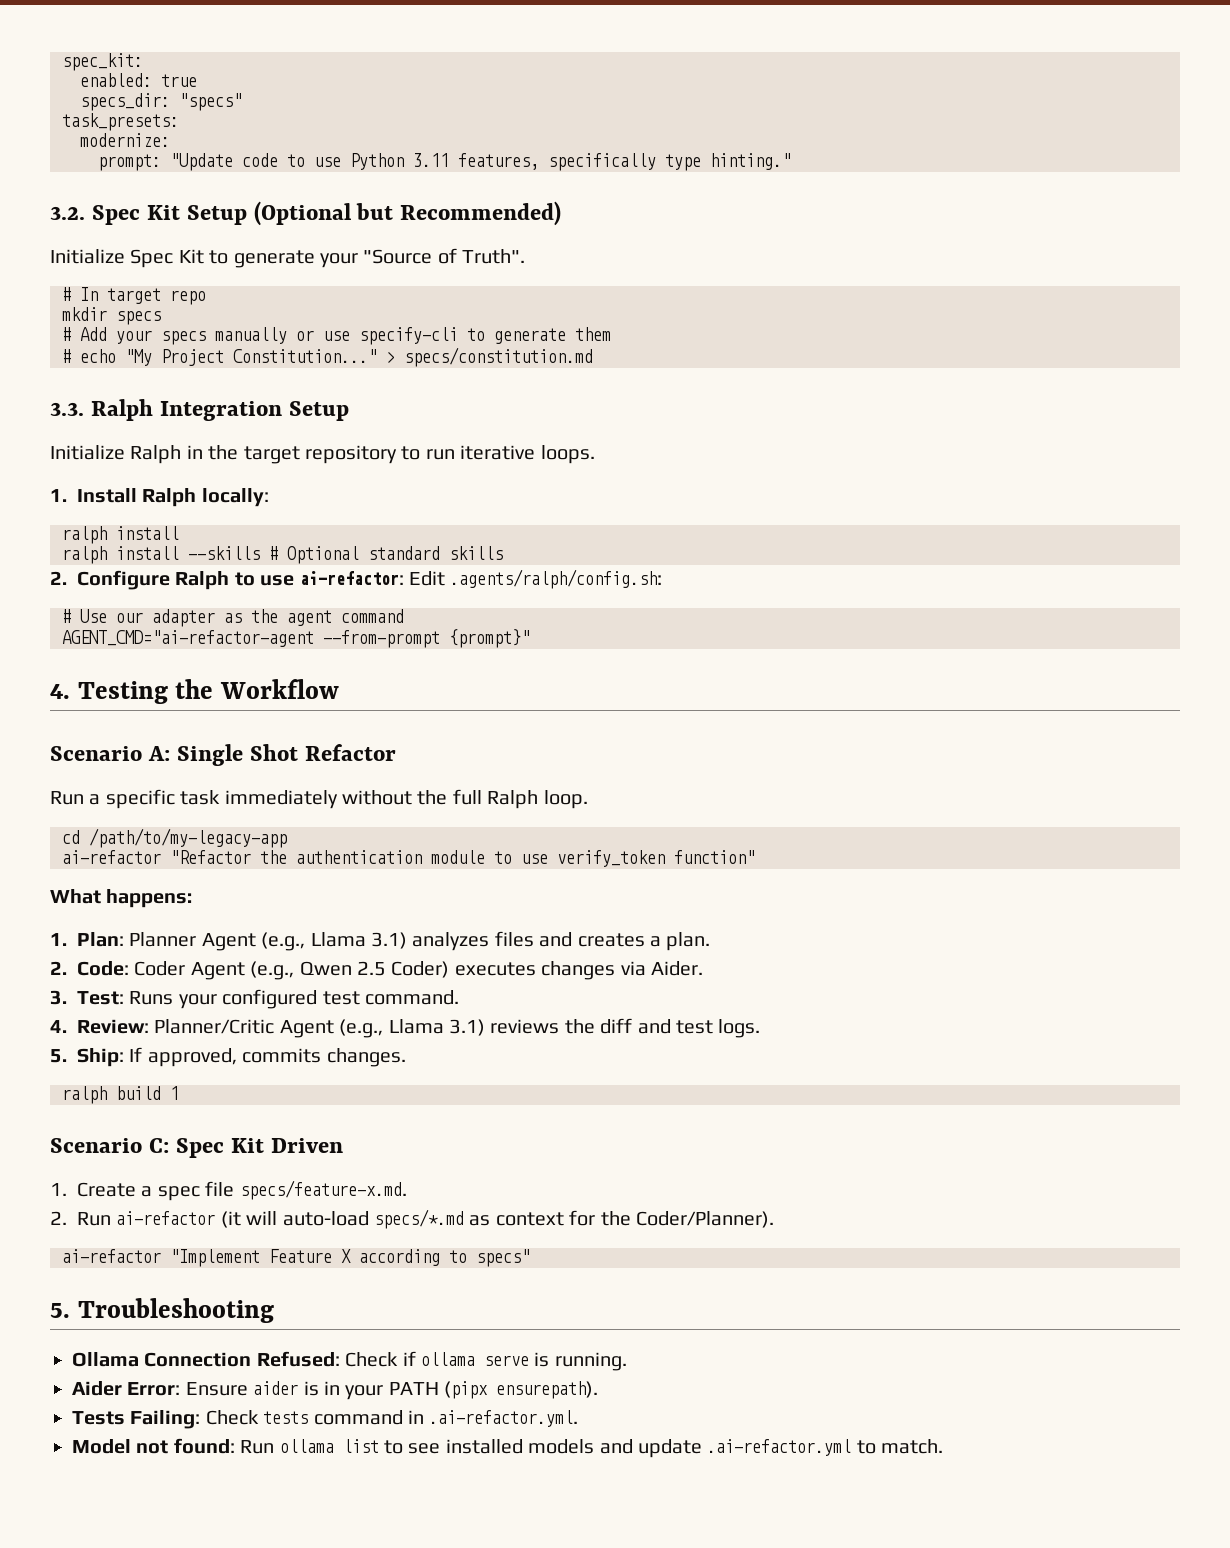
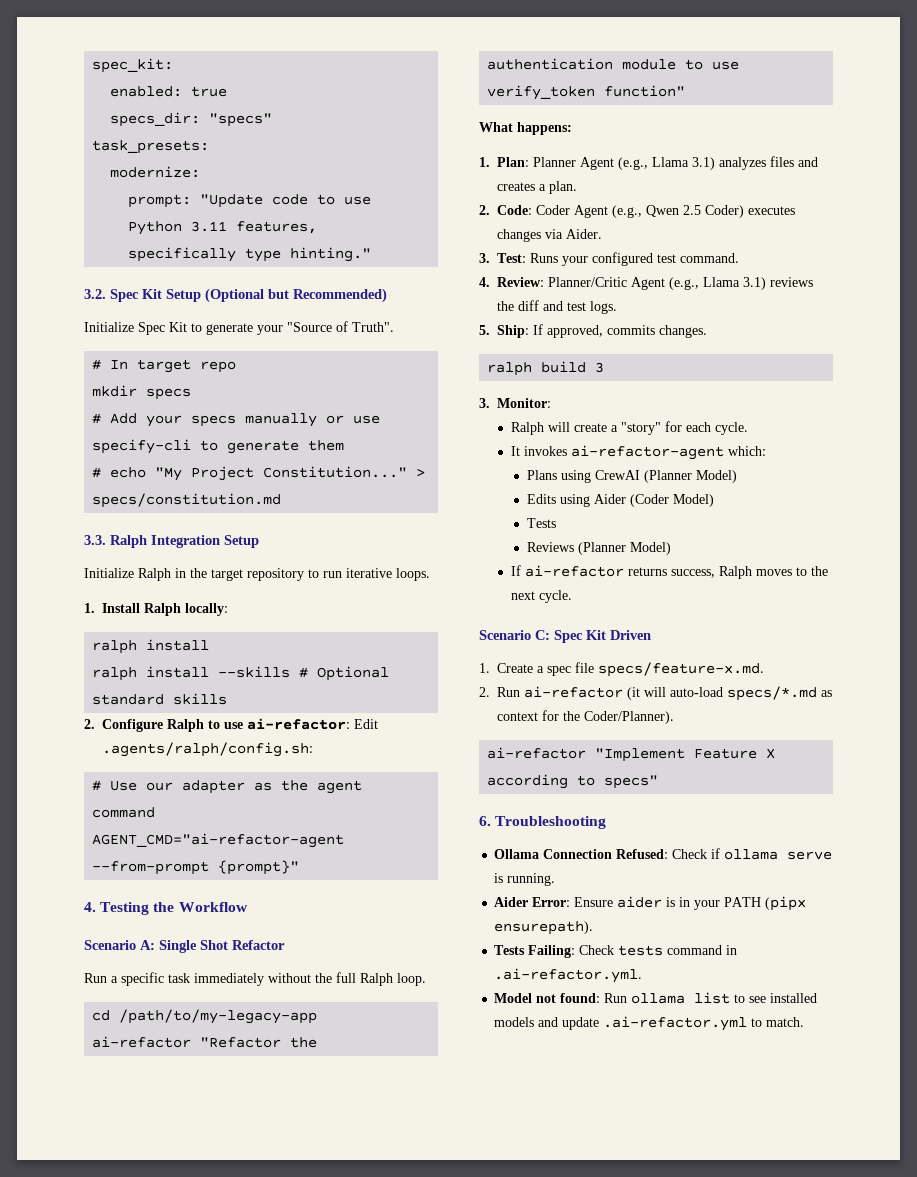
- ralph build 1
+ ralph build 3
+ 3. Monitor:
+ Ralph will create a "story" for each cycle.
+ It invokes ai-refactor-agent which:
+ Plans using CrewAI (Planner Model)
+ Edits using Aider (Coder Model)
+ Tests
+ Reviews (Planner Model)
+ If ai-refactor returns success, Ralph moves to the next cycle.
- 5. Troubleshooting
+ 6. Troubleshooting

